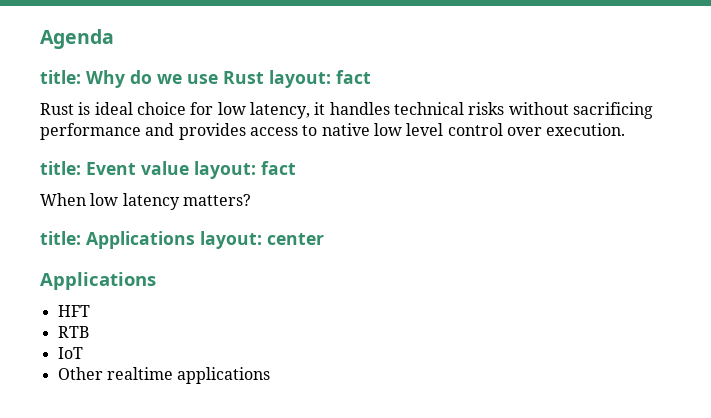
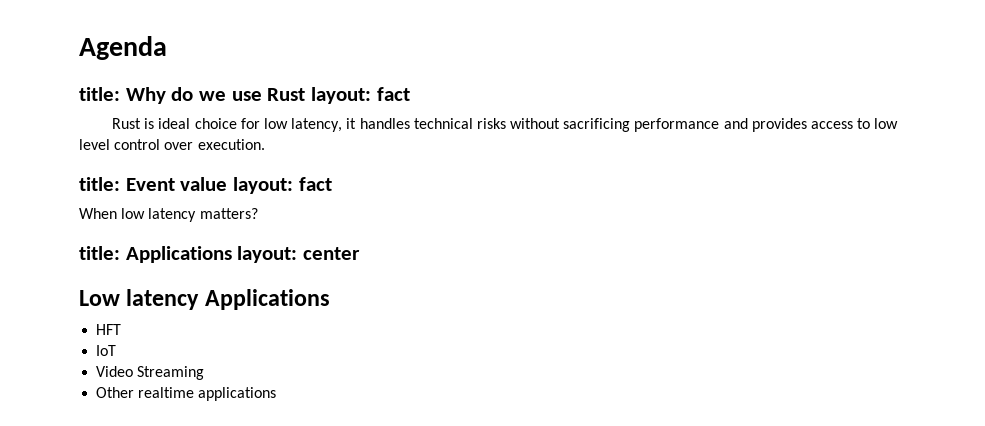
- Rust is ideal choice for low latency, it handles technical risks without sacrificing performance and provides access to native low level control over execution.
+ Rust is ideal choice for low latency, it handles technical risks without sacrificing performance and provides access to low level control over execution.
  title: Applications layout: center
- Applications
+ Low latency Applications
- RTB
  IoT
+ Video Streaming

